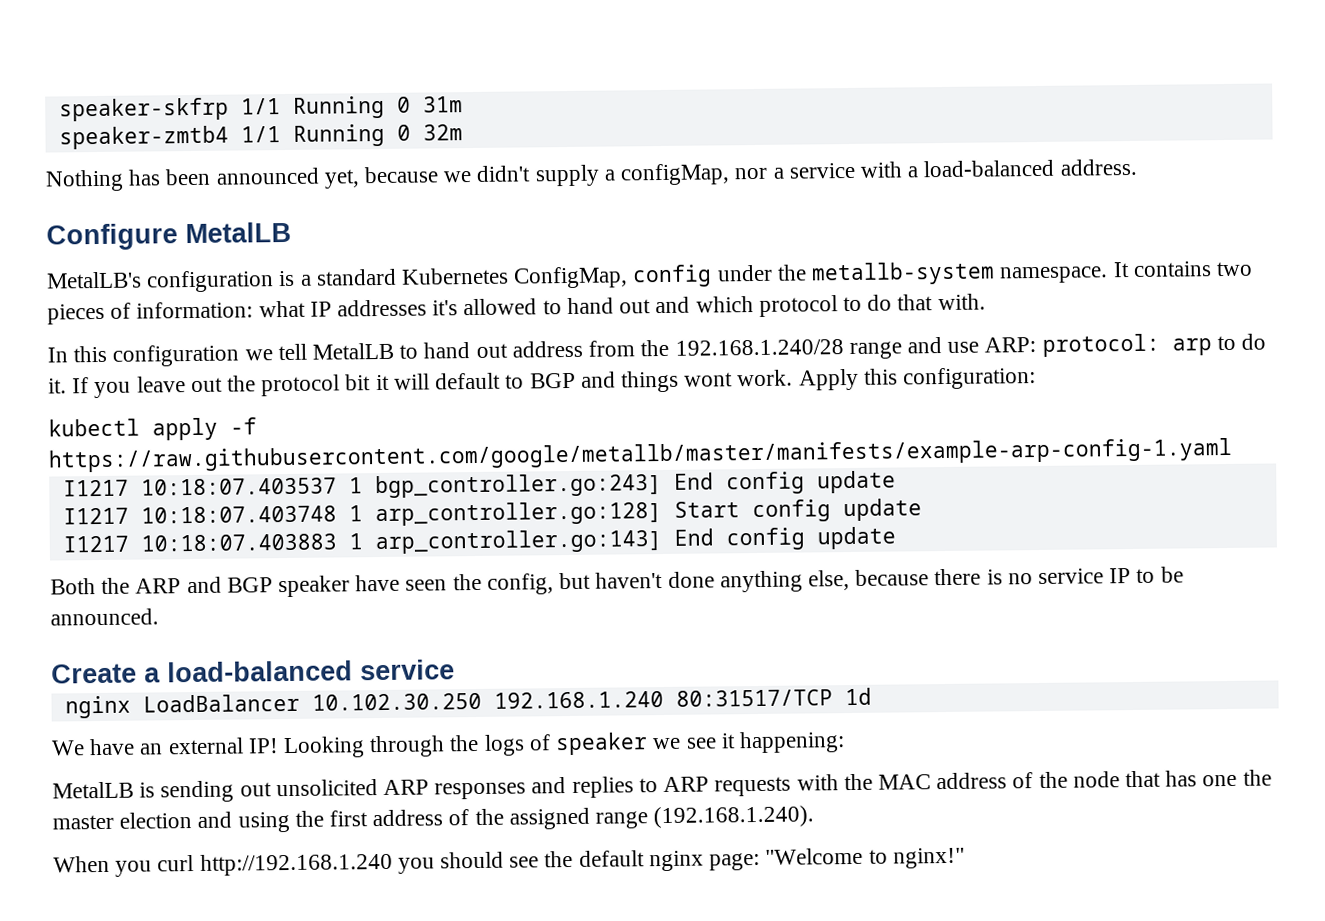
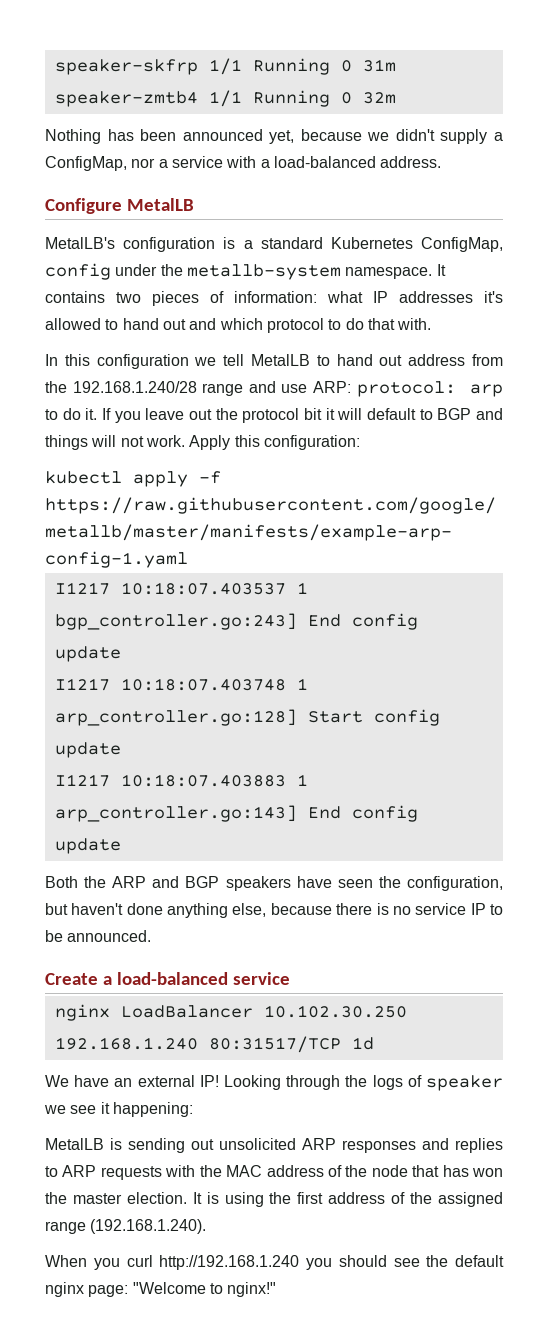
- Nothing has been announced yet, because we didn't supply a configMap, nor a service with a load-balanced address.
+ Nothing has been announced yet, because we didn't supply a ConfigMap, nor a service with a load-balanced address.
- If you leave out the protocol bit it will default to BGP and things wont work.
+ If you leave out the protocol bit it will default to BGP and things will not work.
- Both the ARP and BGP speaker have seen the config, but haven't done anything else, because there is no service IP to be announced.
+ Both the ARP and BGP speakers have seen the configuration, but haven't done anything else, because there is no service IP to be announced.
- MetalLB is sending out unsolicited ARP responses and replies to ARP requests with the MAC address of the node that has one the master election and using the first address of the assigned range (192.168.1.240).
+ MetalLB is sending out unsolicited ARP responses and replies to ARP requests with the MAC address of the node that has won the master election. It is using the first address of the assigned range (192.168.1.240).

